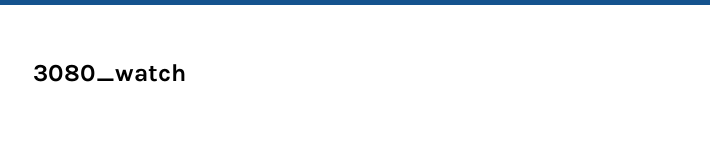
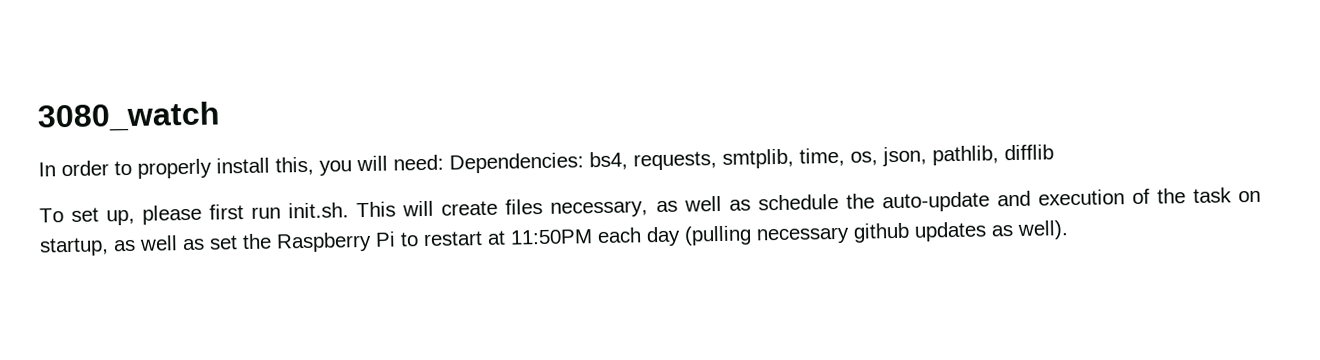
+ In order to properly install this, you will need: Dependencies: bs4, requests, smtplib, time, os, json, pathlib, difflib
+ To set up, please first run init.sh. This will create files necessary, as well as schedule the auto-update and execution of the task on startup, as well as set the Raspberry Pi to restart at 11:50PM each day (pulling necessary github updates as well).

